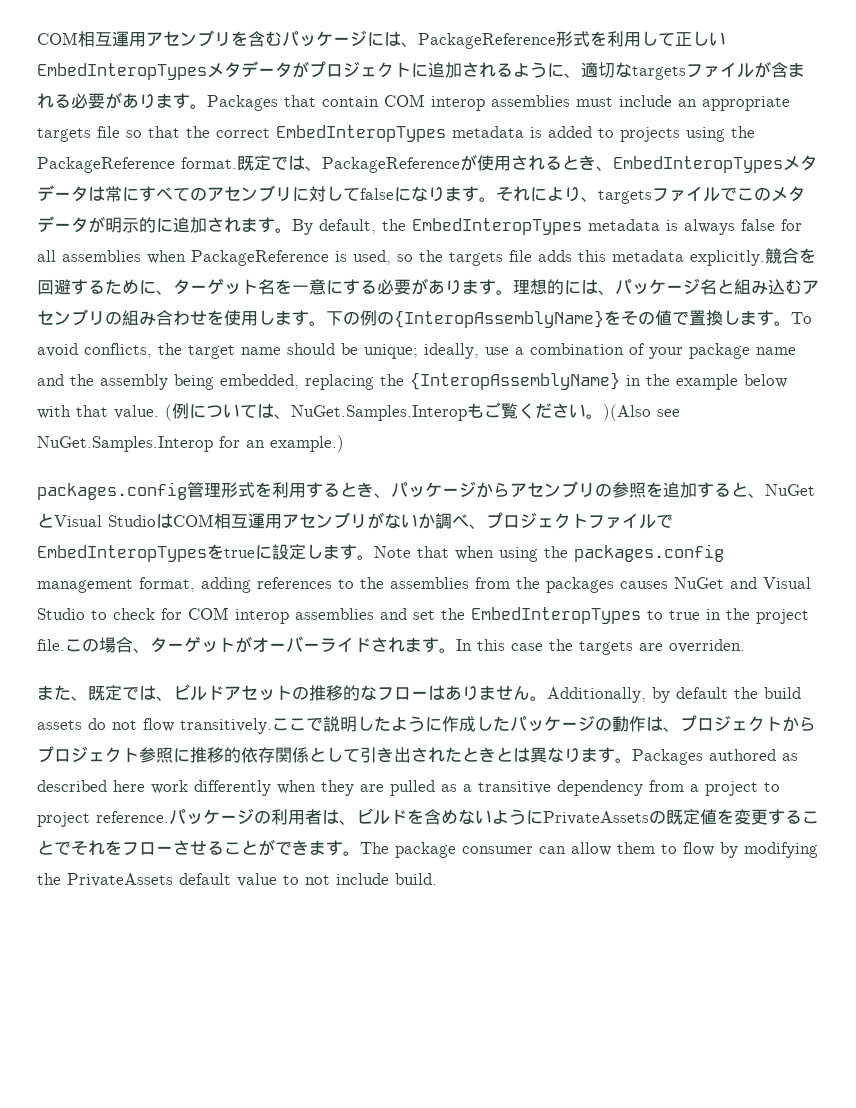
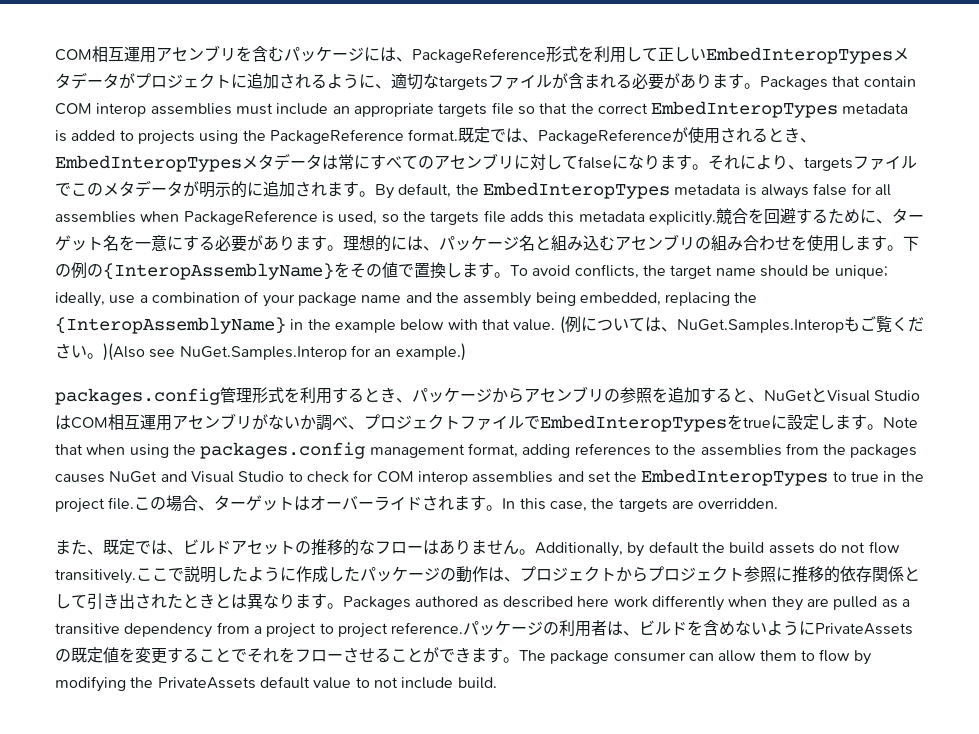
- この場合、ターゲットがオーバーライドされます。
+ この場合、ターゲットはオーバーライドされます。
- In this case the targets are overriden.
+ In this case, the targets are overridden.

